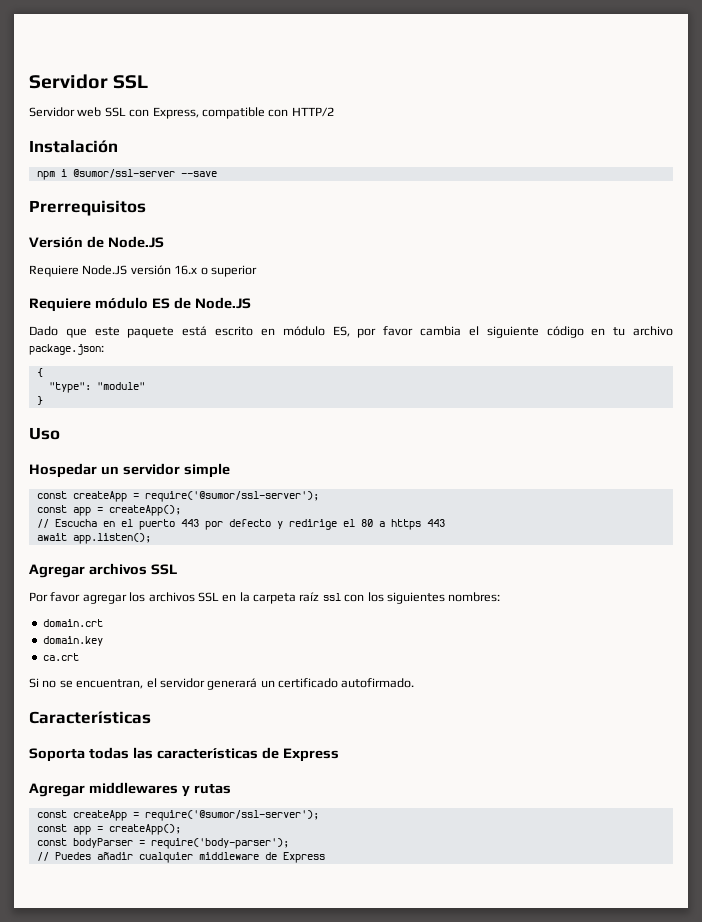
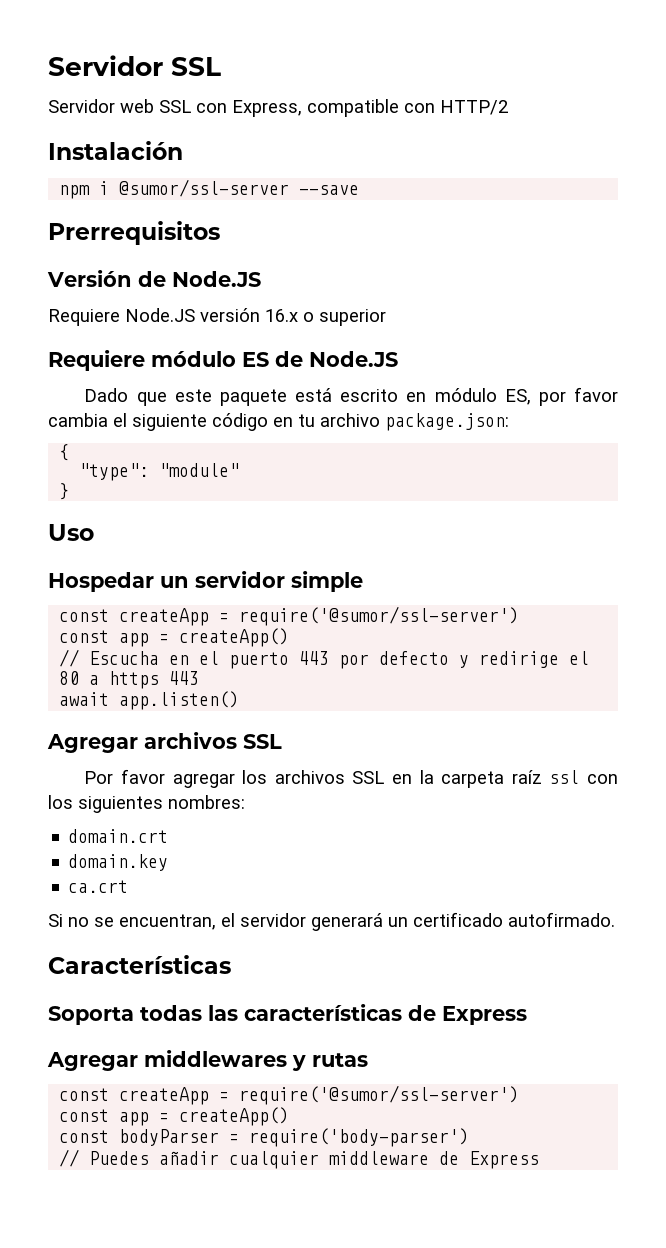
  Hospedar un servidor simple
- const createApp = require('@sumor/ssl-server');
- const app = createApp();
+ const createApp = require('@sumor/ssl-server')
+ const app = createApp()
- await app.listen();
+ await app.listen()
  Agregar middlewares y rutas
- const createApp = require('@sumor/ssl-server');
- const app = createApp();
+ const createApp = require('@sumor/ssl-server')
+ const app = createApp()
- const bodyParser = require('body-parser');
+ const bodyParser = require('body-parser')

